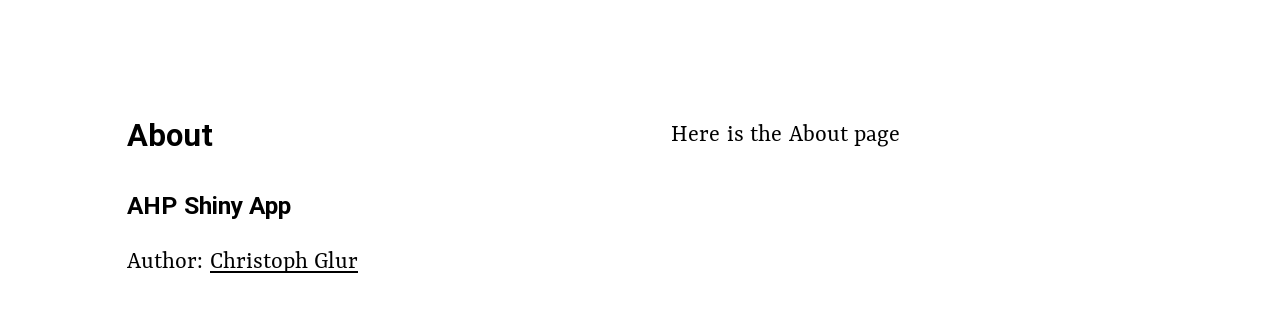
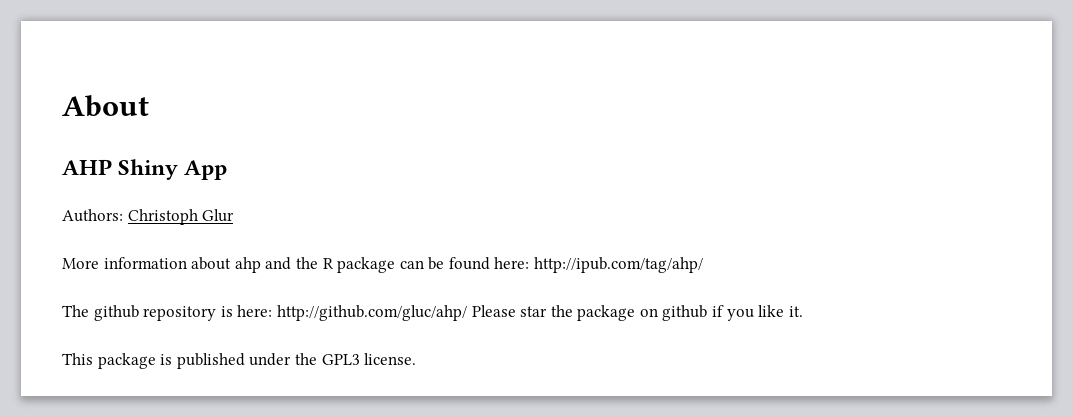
- Author: Christoph Glur
+ Authors: Christoph Glur
- Here is the About page
+ More information about ahp and the R package can be found here: http://ipub.com/tag/ahp/
+ The github repository is here: http://github.com/gluc/ahp/ Please star the package on github if you like it.
+ This package is published under the GPL3 license.

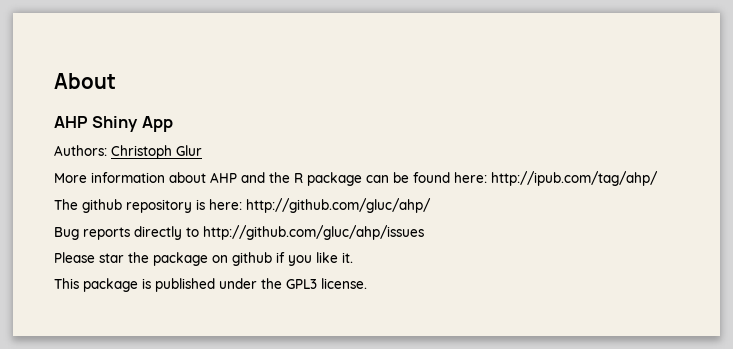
- More information about ahp and the R package can be found here: http://ipub.com/tag/ahp/
+ More information about AHP and the R package can be found here: http://ipub.com/tag/ahp/
- The github repository is here: http://github.com/gluc/ahp/ Please star the package on github if you like it.
+ The github repository is here: http://github.com/gluc/ahp/
+ Bug reports directly to http://github.com/gluc/ahp/issues
+ Please star the package on github if you like it.

